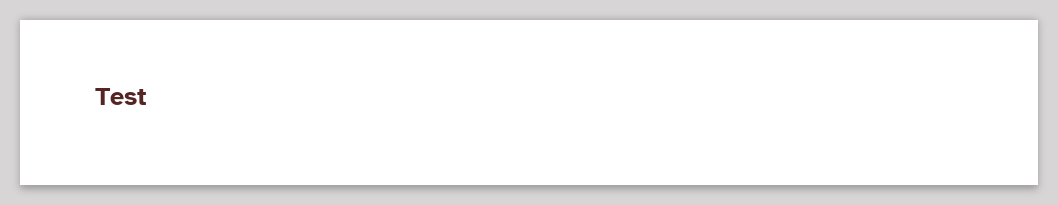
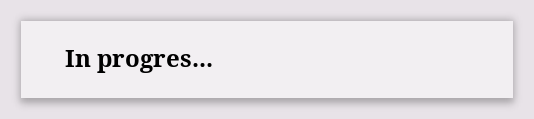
- Test
+ In progres...

